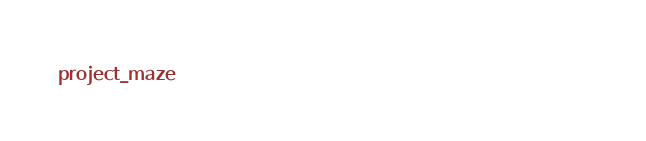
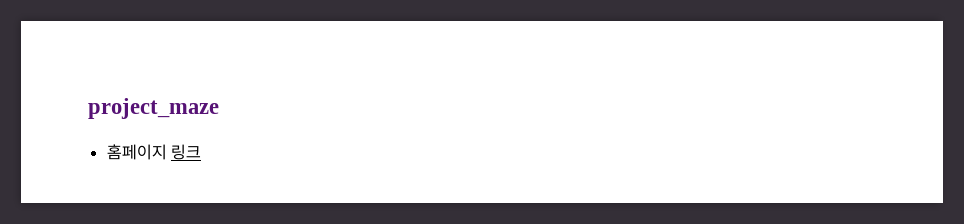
+ 홈페이지 링크

